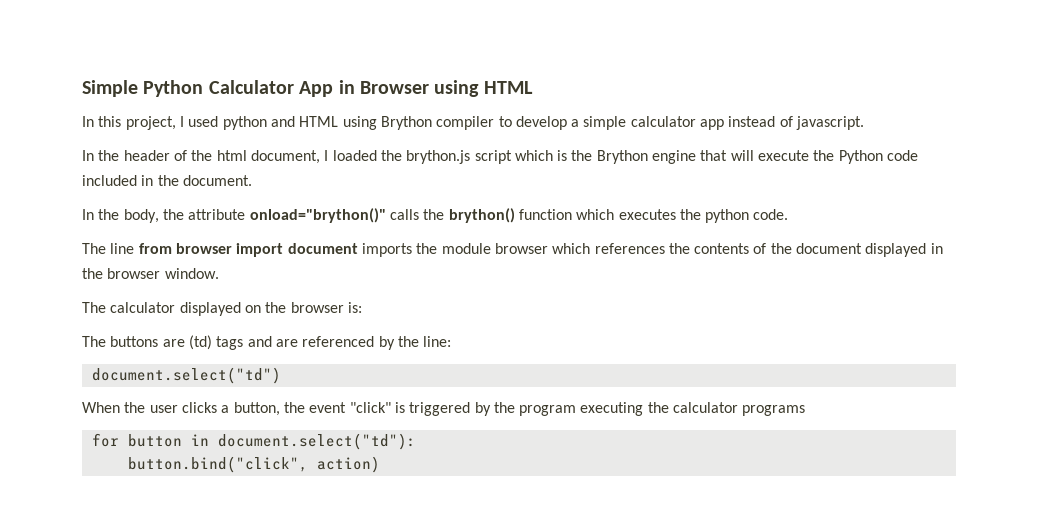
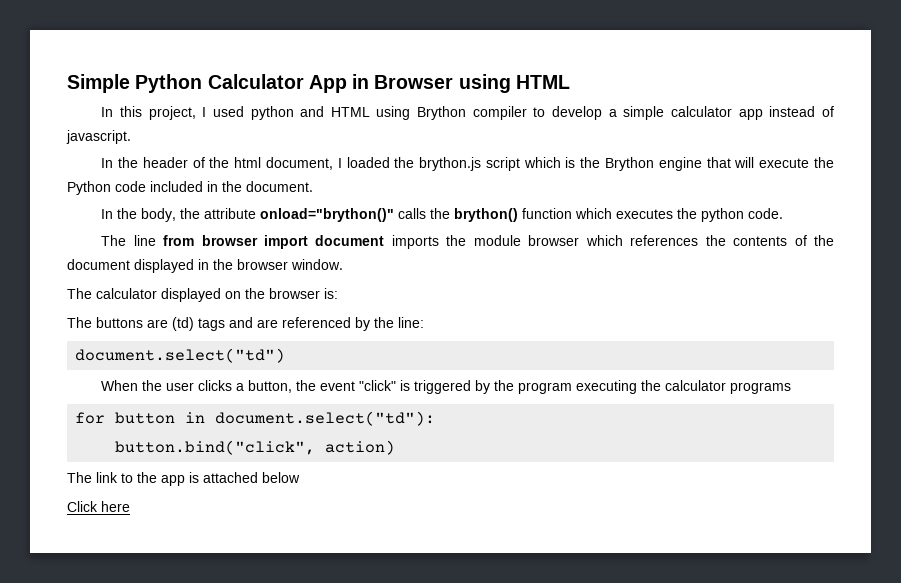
+ The link to the app is attached below
+ Click here

